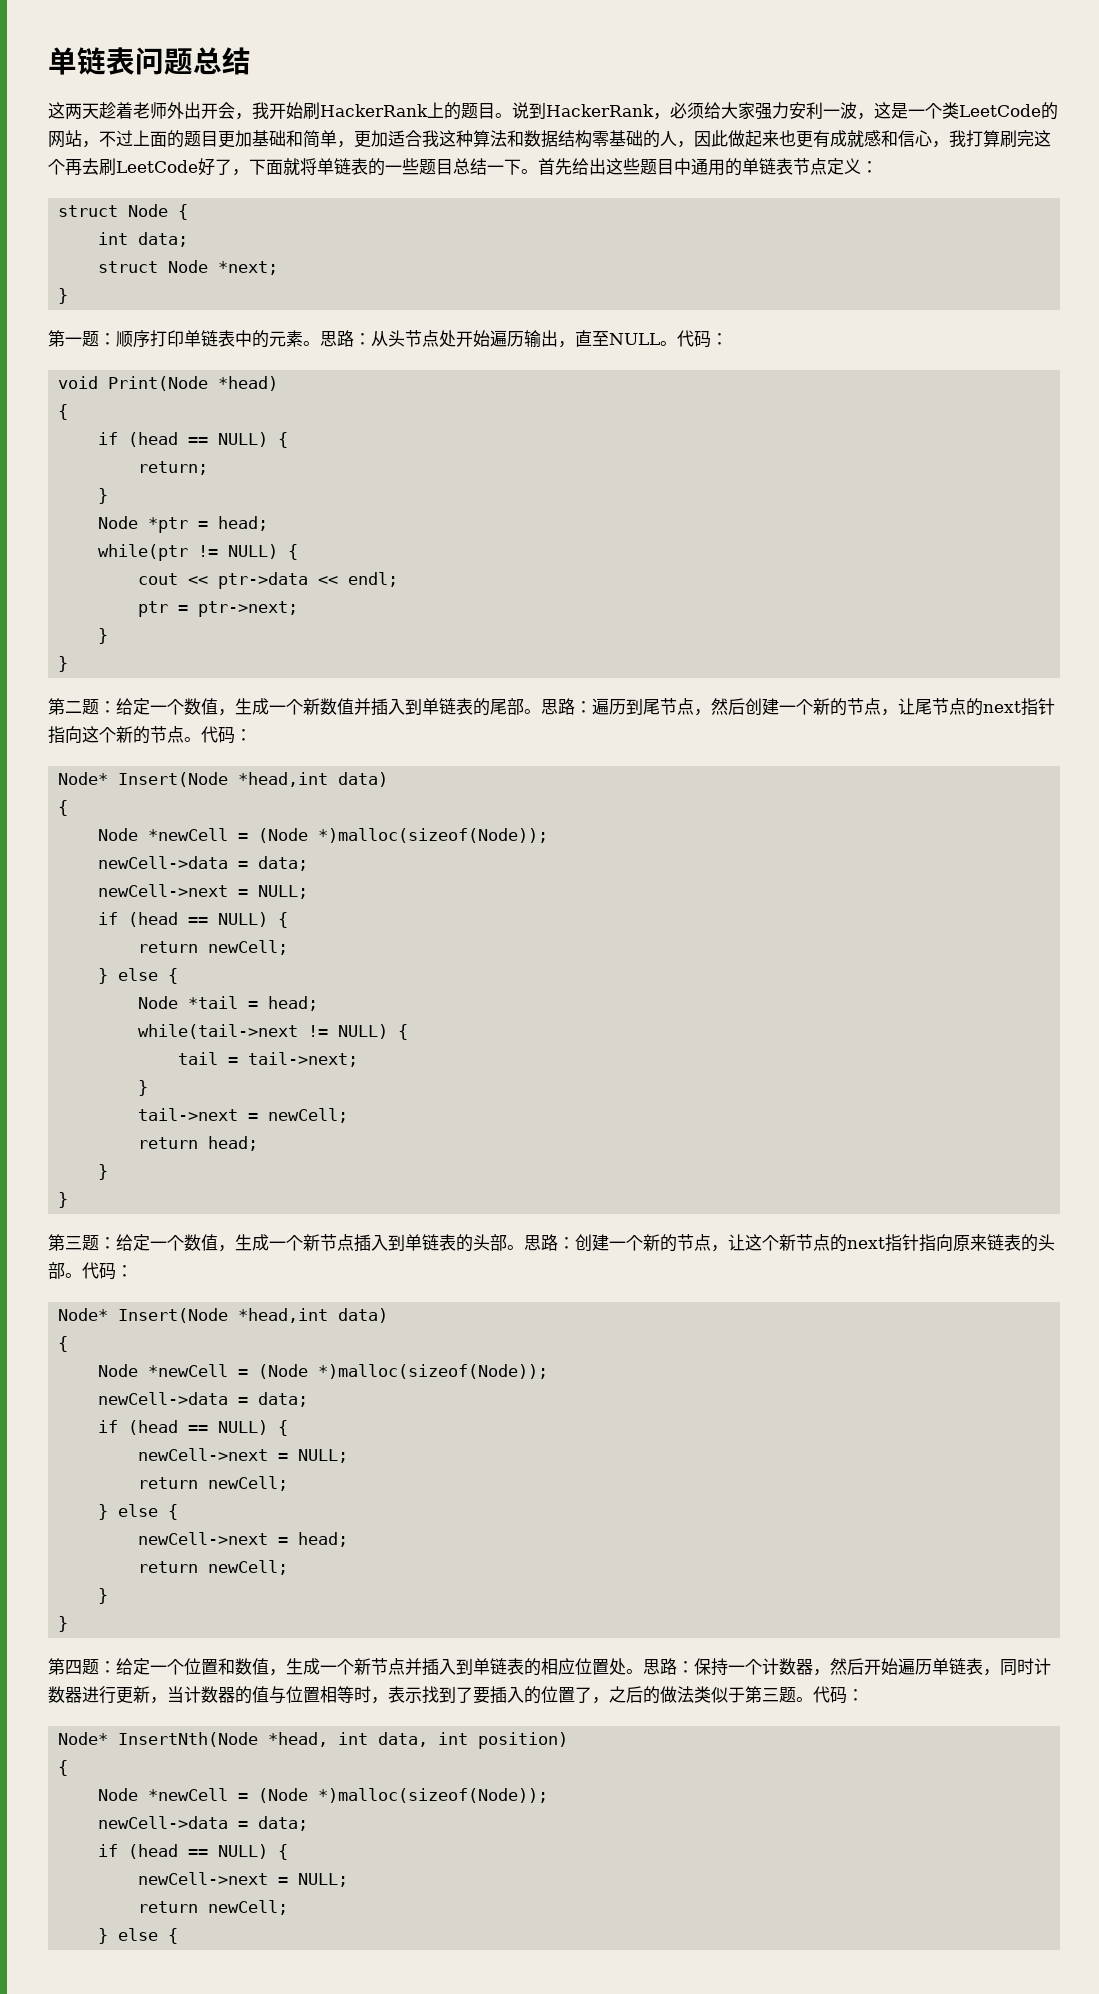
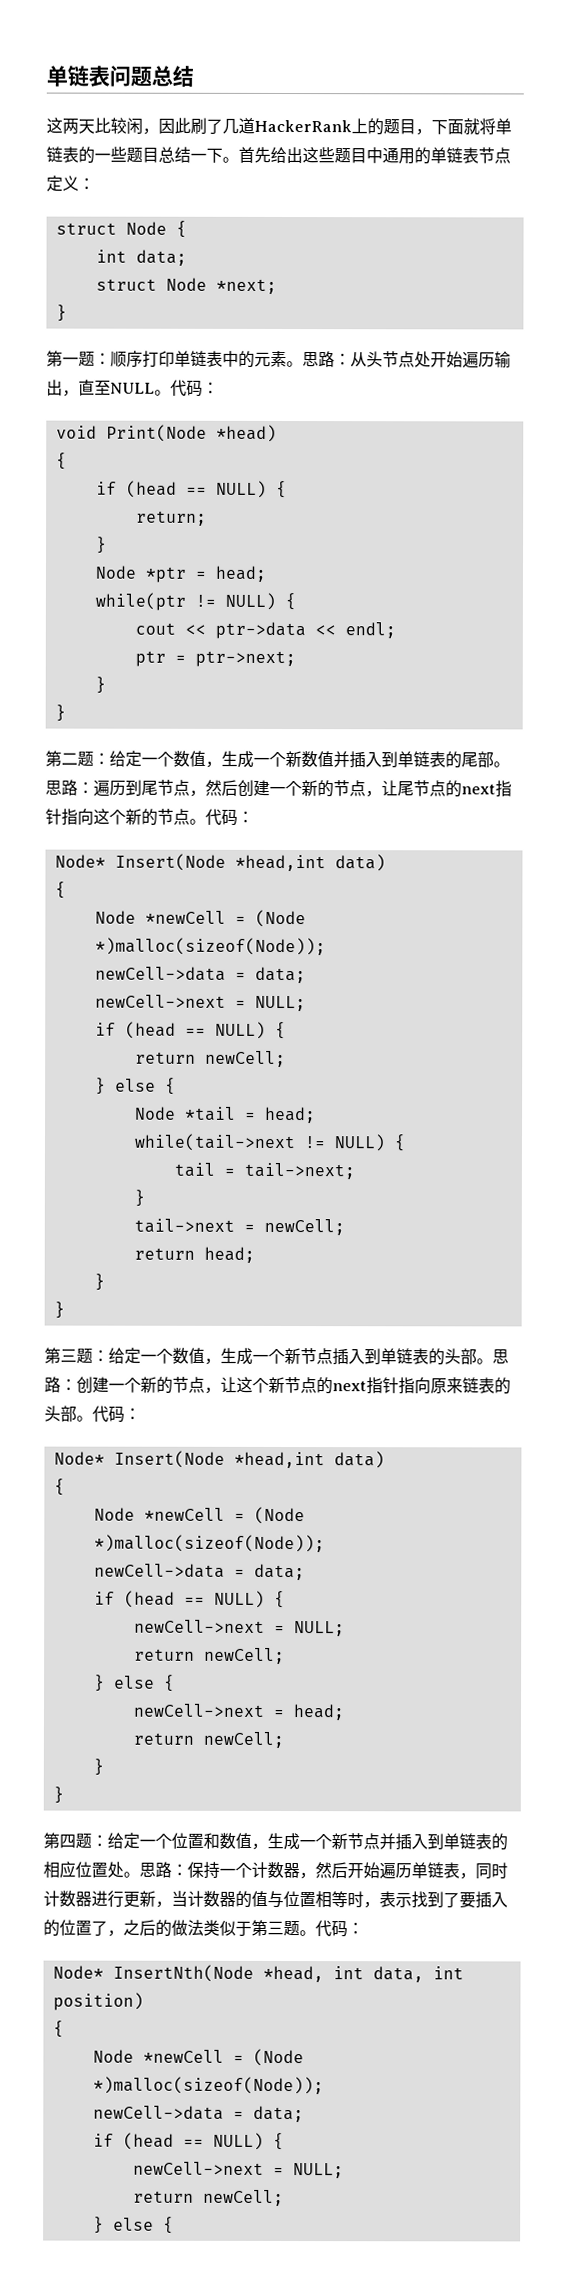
- 这两天趁着老师外出开会，我开始刷HackerRank上的题目。说到HackerRank，必须给大家强力安利一波，这是一个类LeetCode的网站，不过上面的题目更加基础和简单，更加适合我这种算法和数据结构零基础的人，因此做起来也更有成就感和信心，我打算刷完这个再去刷LeetCode好了，下面就将单链表的一些题目总结一下。
+ 这两天比较闲，因此刷了几道HackerRank上的题目，下面就将单链表的一些题目总结一下。

